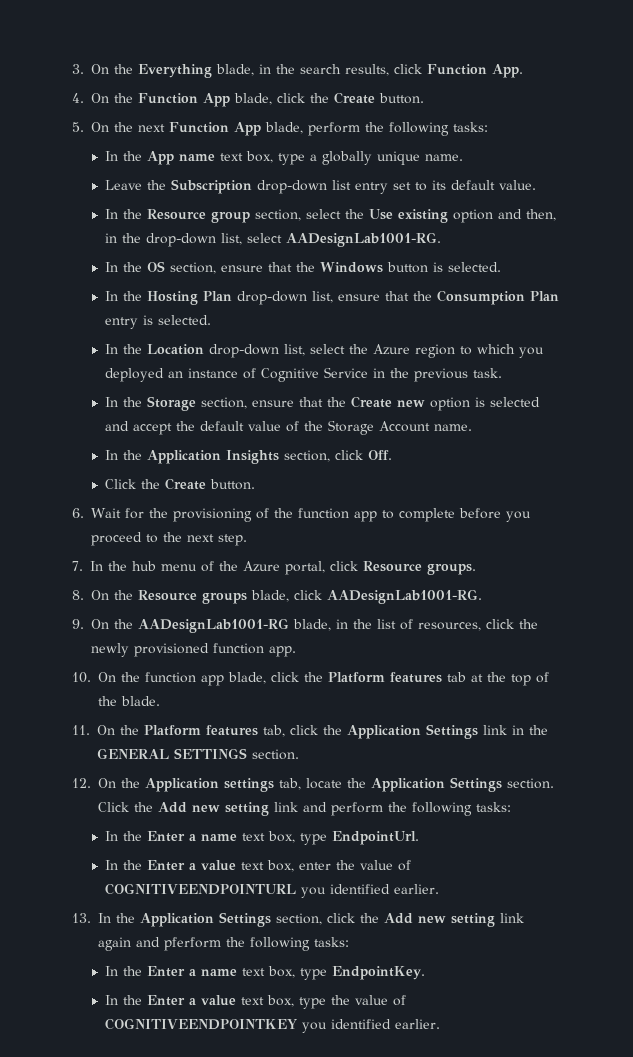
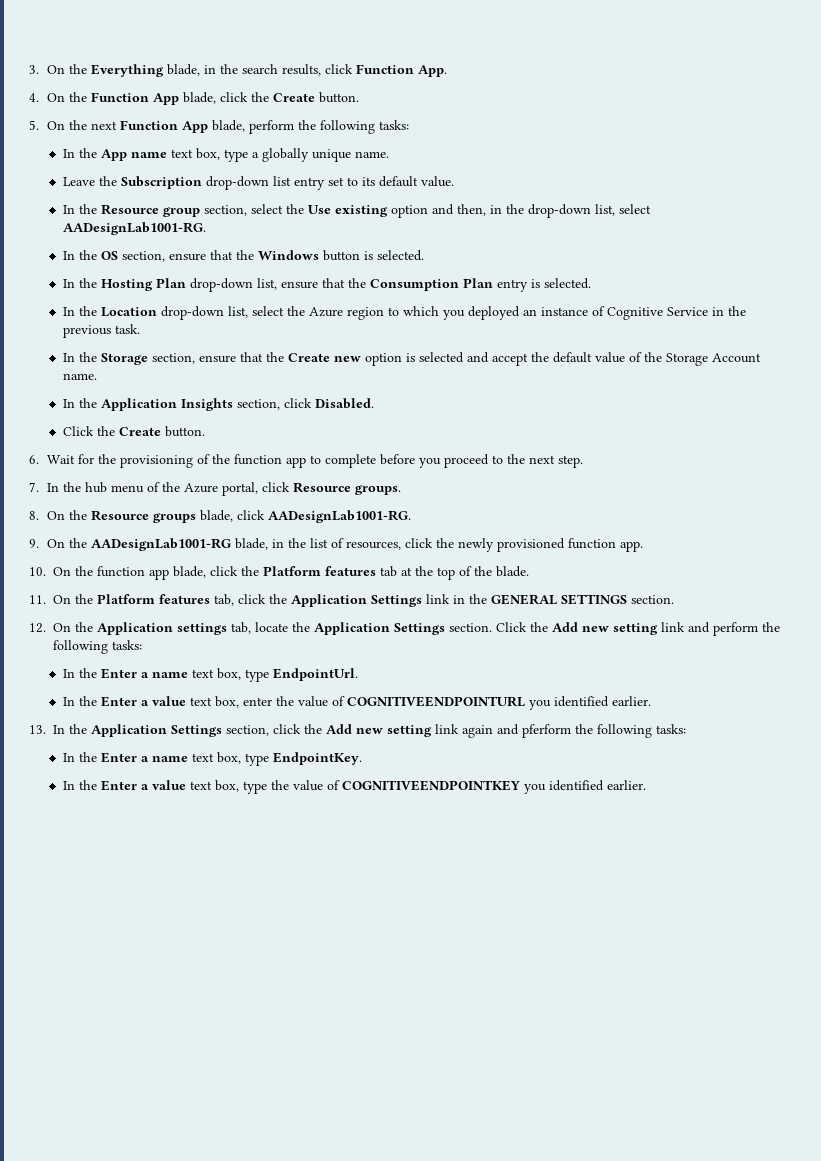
- In the Application Insights section, click Off.
+ In the Application Insights section, click Disabled.

